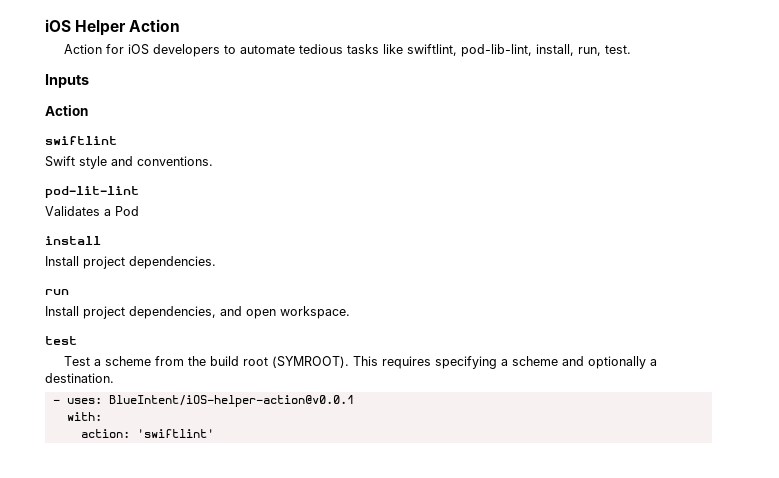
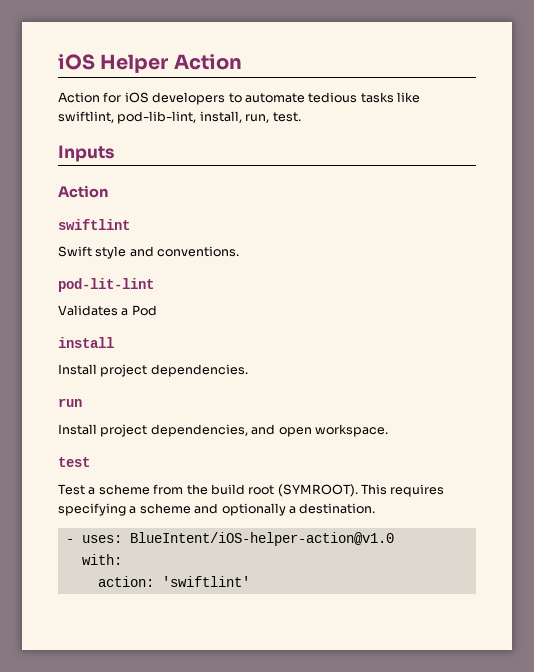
- - uses: BlueIntent/iOS-helper-action@v0.0.1
+ - uses: BlueIntent/iOS-helper-action@v1.0

